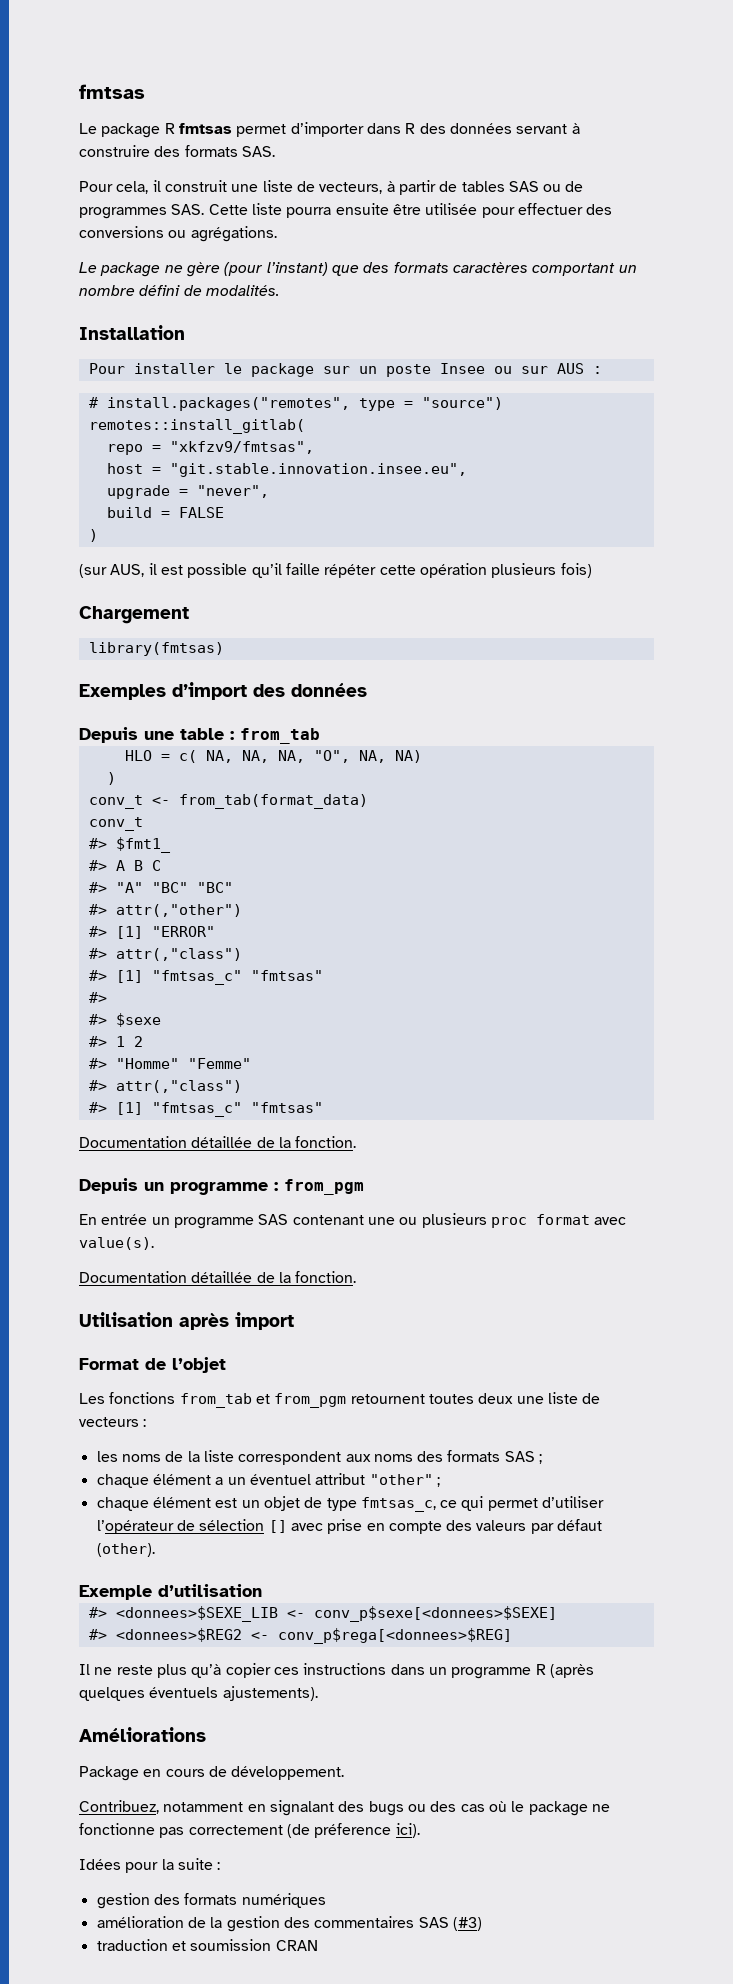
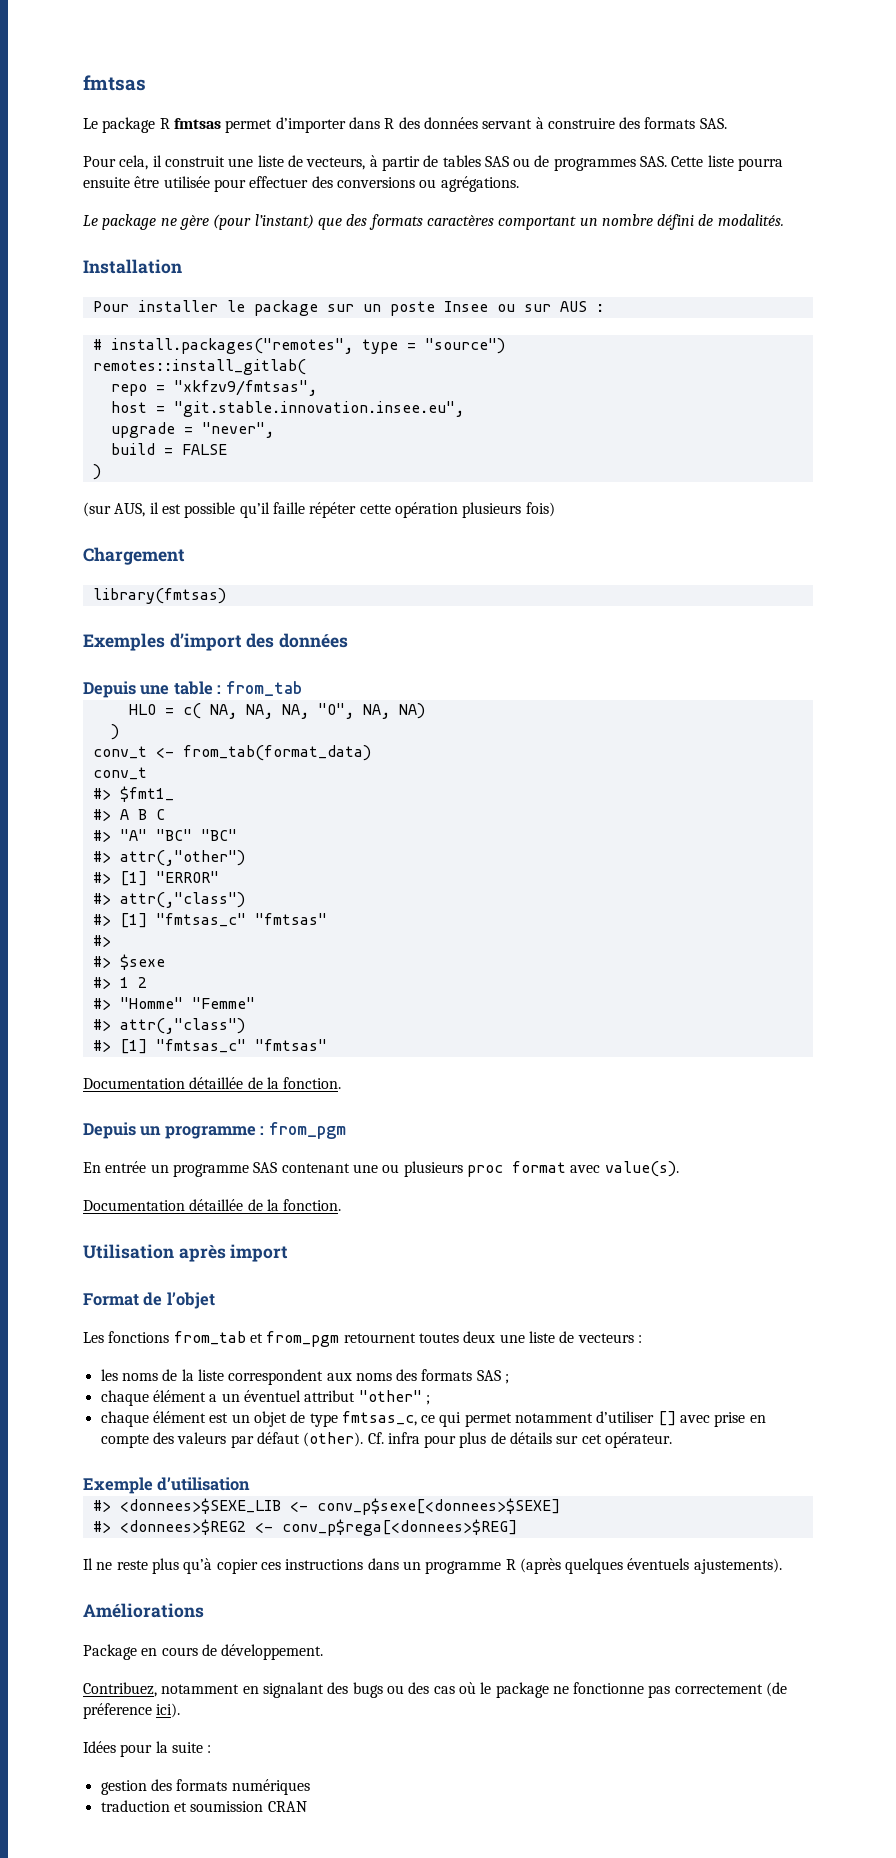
- chaque élément est un objet de type fmtsas_c, ce qui permet d’utiliser l’opérateur de sélection [] avec prise en compte des valeurs par défaut (other).
+ chaque élément est un objet de type fmtsas_c, ce qui permet notamment d’utiliser [] avec prise en compte des valeurs par défaut (other). Cf. infra pour plus de détails sur cet opérateur.
- amélioration de la gestion des commentaires SAS (#3)

